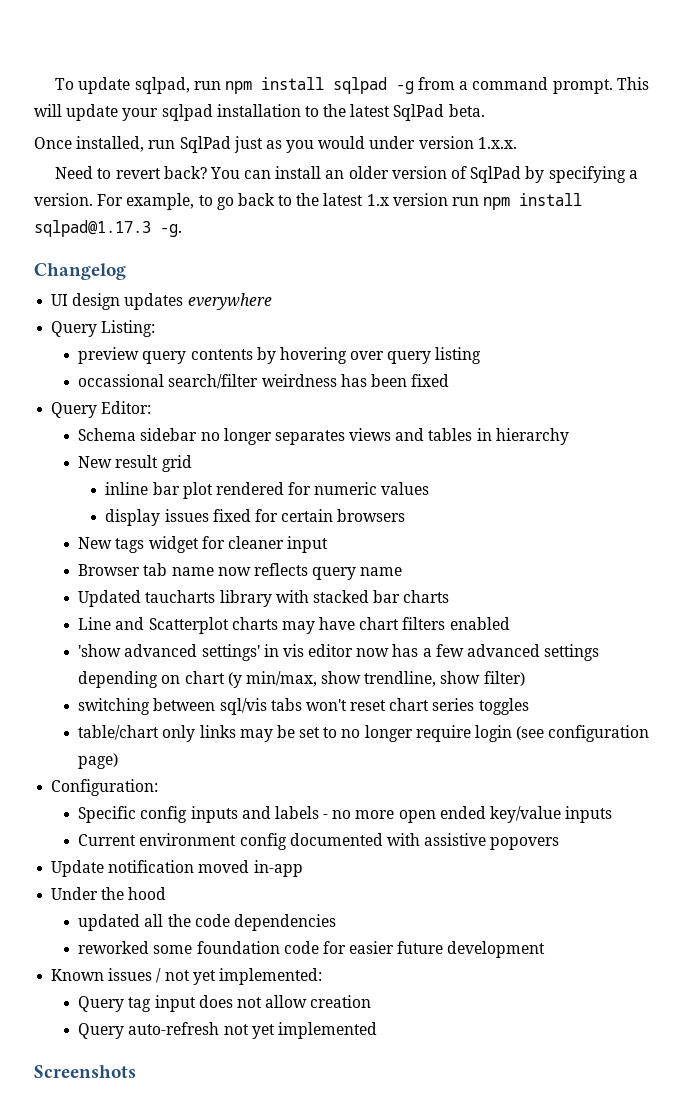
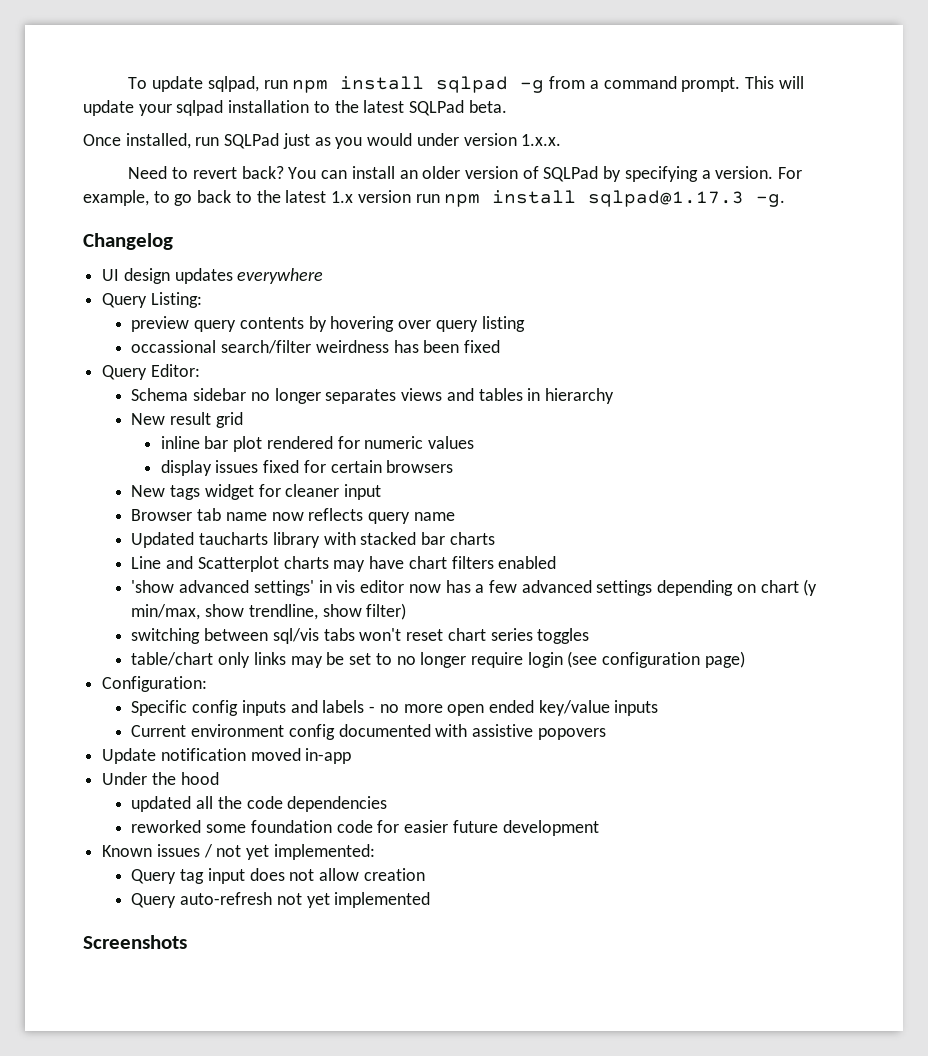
- This will update your sqlpad installation to the latest SqlPad beta.
+ This will update your sqlpad installation to the latest SQLPad beta.
- Once installed, run SqlPad just as you would under version 1.x.x.
+ Once installed, run SQLPad just as you would under version 1.x.x.
- You can install an older version of SqlPad by specifying a version.
+ You can install an older version of SQLPad by specifying a version.

